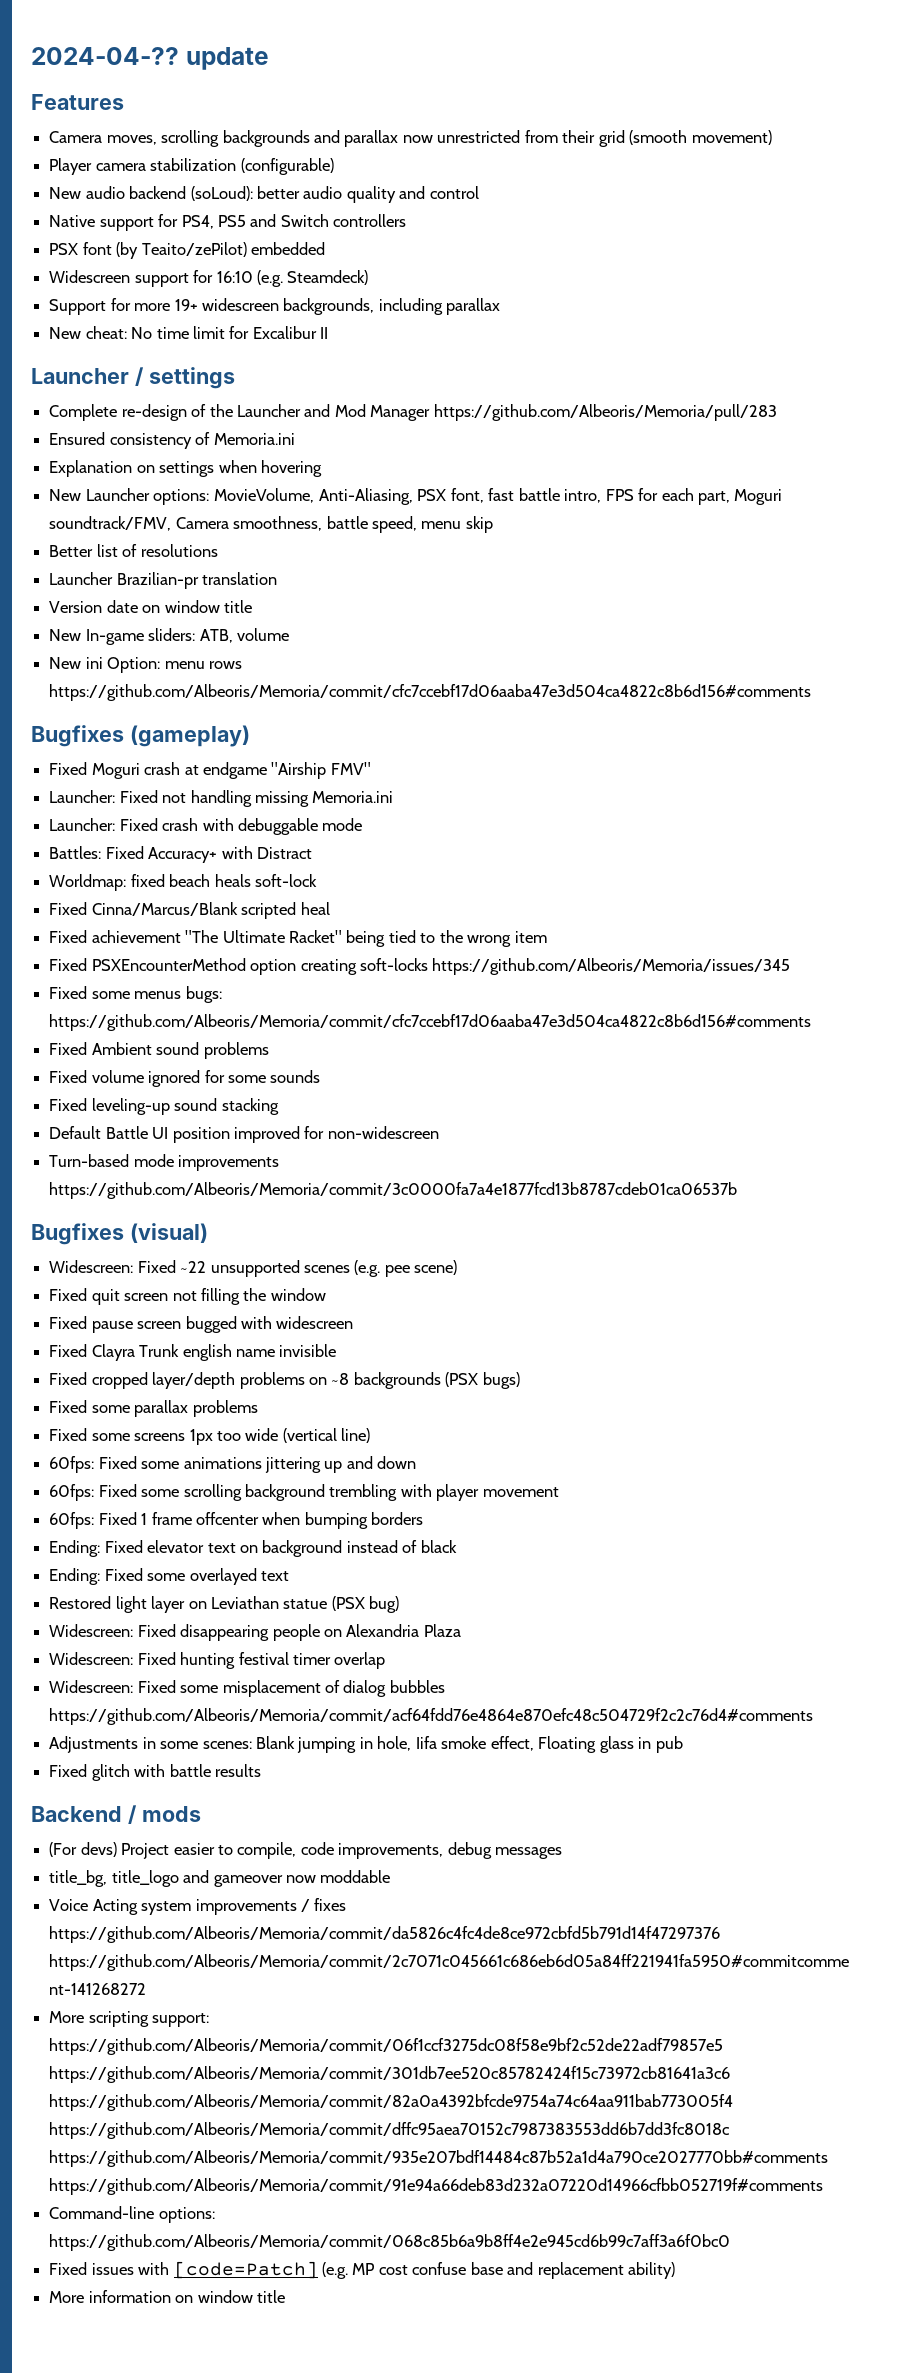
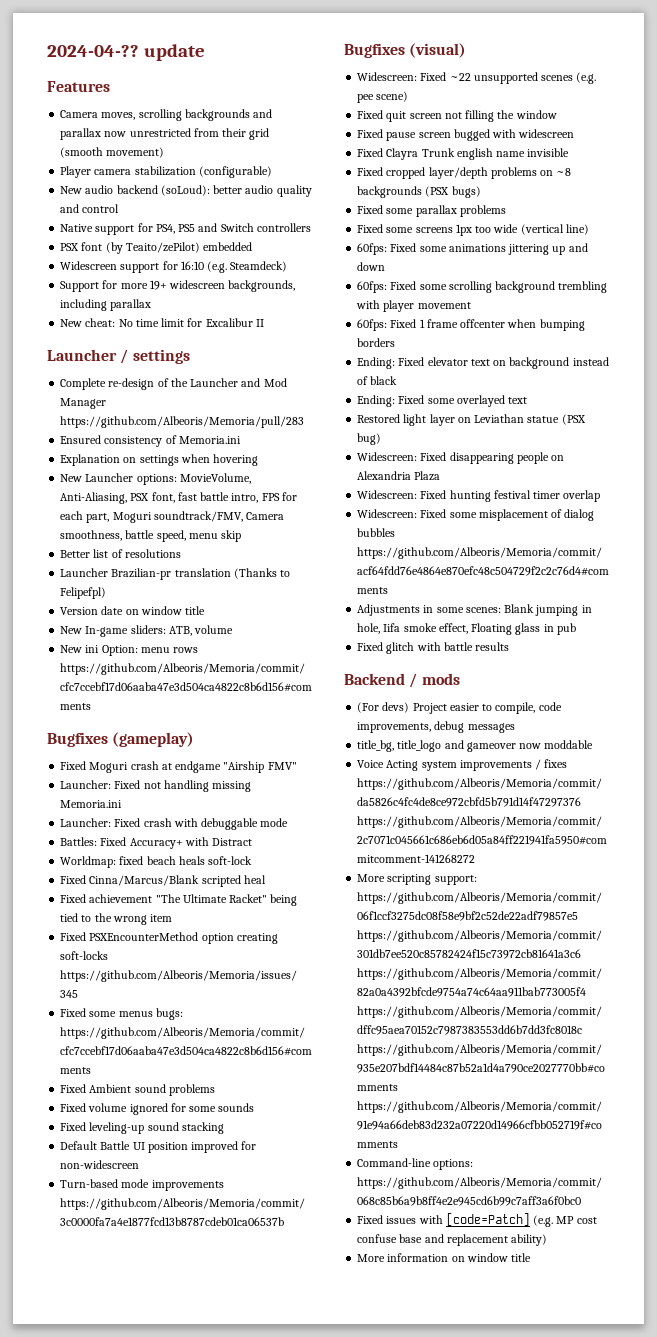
- Launcher Brazilian-pr translation
+ Launcher Brazilian-pr translation (Thanks to Felipefpl)

